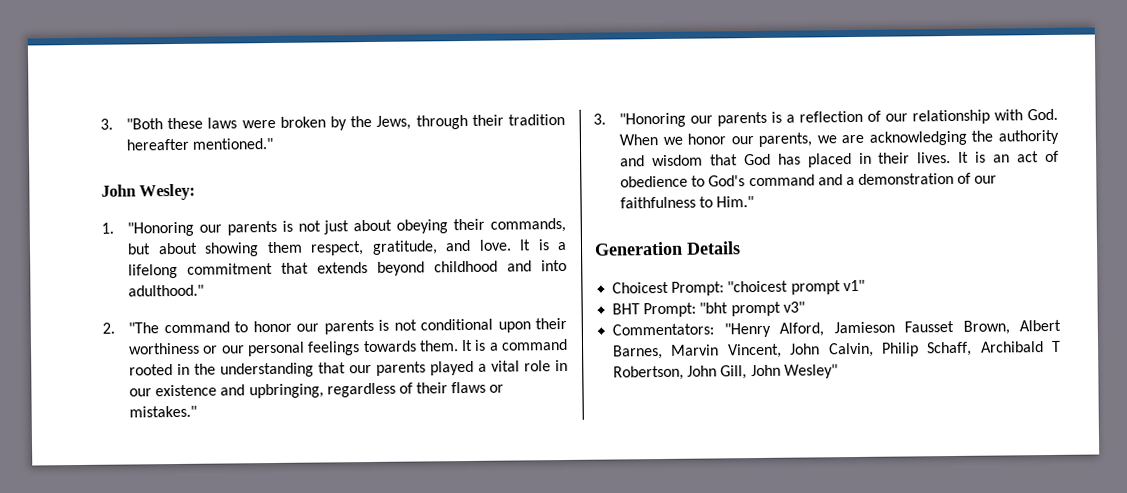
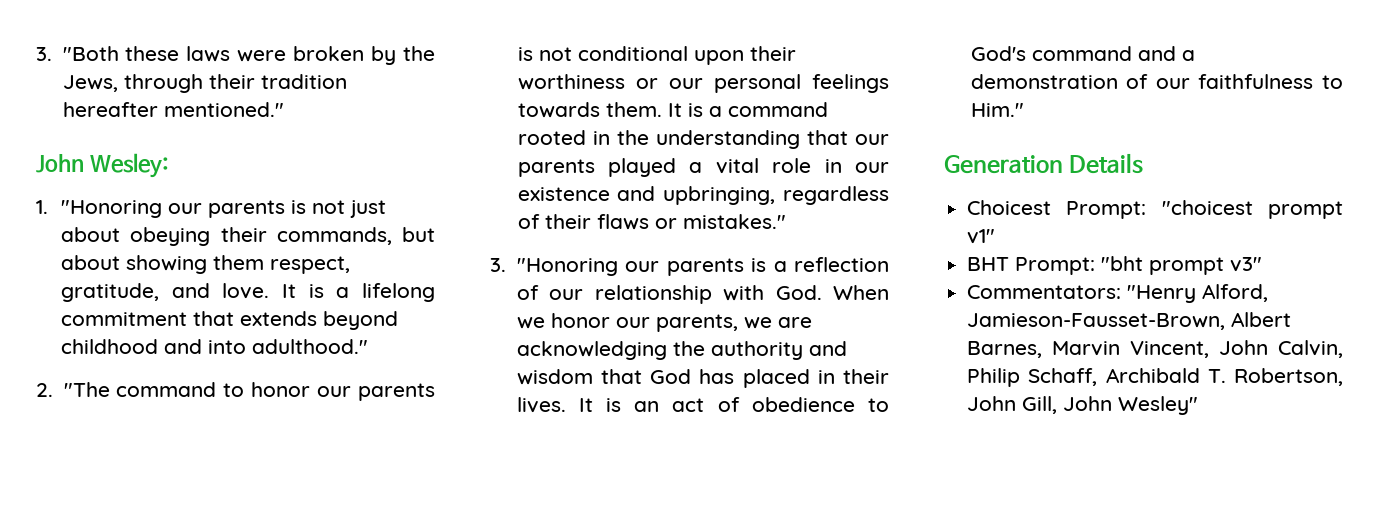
- Commentators: "Henry Alford, Jamieson Fausset Brown, Albert Barnes, Marvin Vincent, John Calvin, Philip Schaff, Archibald T Robertson, John Gill, John Wesley"
+ Commentators: "Henry Alford, Jamieson-Fausset-Brown, Albert Barnes, Marvin Vincent, John Calvin, Philip Schaff, Archibald T. Robertson, John Gill, John Wesley"

